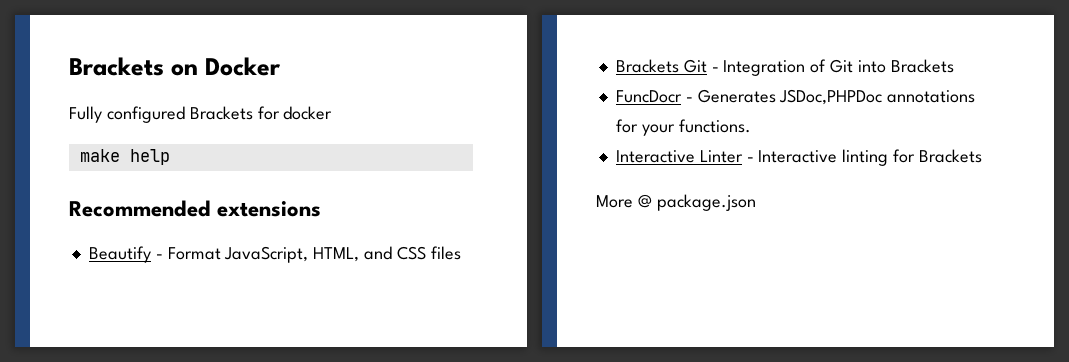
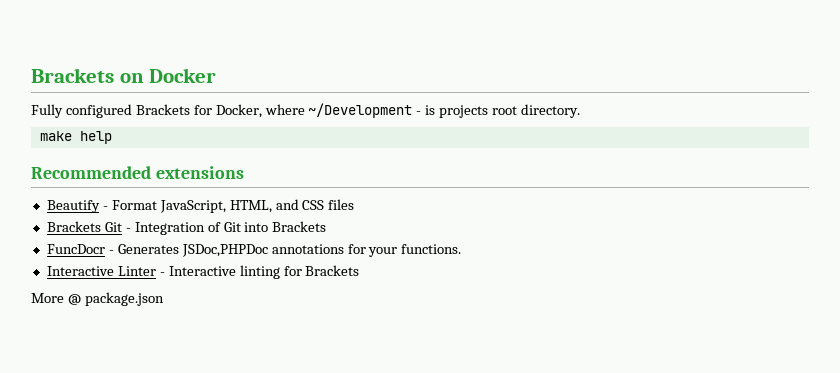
- Fully configured Brackets for docker
+ Fully configured Brackets for Docker, where ~/Development - is projects root directory.

